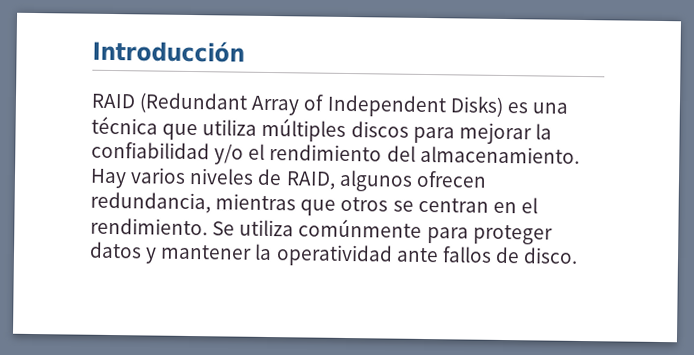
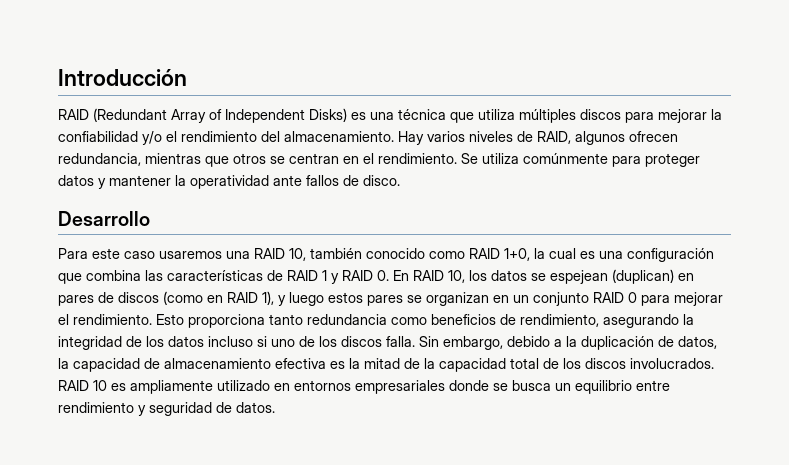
+ Desarrollo
+ Para este caso usaremos una RAID 10, también conocido como RAID 1+0, la cual es una configuración que combina las características de RAID 1 y RAID 0. En RAID 10, los datos se espejean (duplican) en pares de discos (como en RAID 1), y luego estos pares se organizan en un conjunto RAID 0 para mejorar el rendimiento. Esto proporciona tanto redundancia como beneficios de rendimiento, asegurando la integridad de los datos incluso si uno de los discos falla. Sin embargo, debido a la duplicación de datos, la capacidad de almacenamiento efectiva es la mitad de la capacidad total de los discos involucrados. RAID 10 es ampliamente utilizado en entornos empresariales donde se busca un equilibrio entre rendimiento y seguridad de datos.

